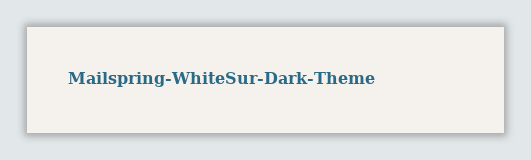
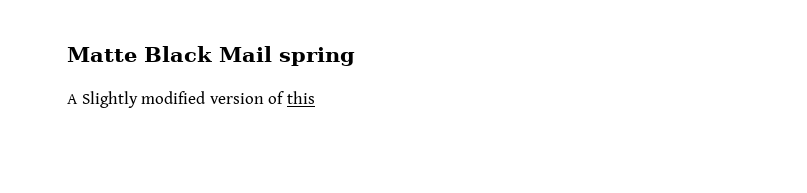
- Mailspring-WhiteSur-Dark-Theme
+ Matte Black Mail spring
+ A Slightly modified version of this

